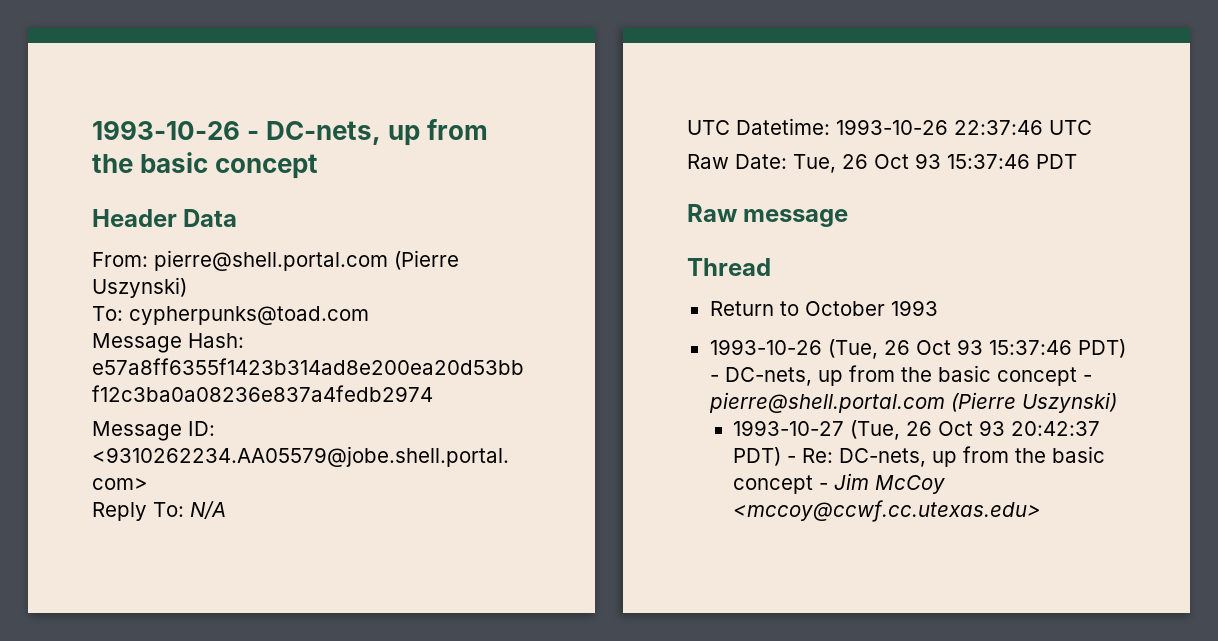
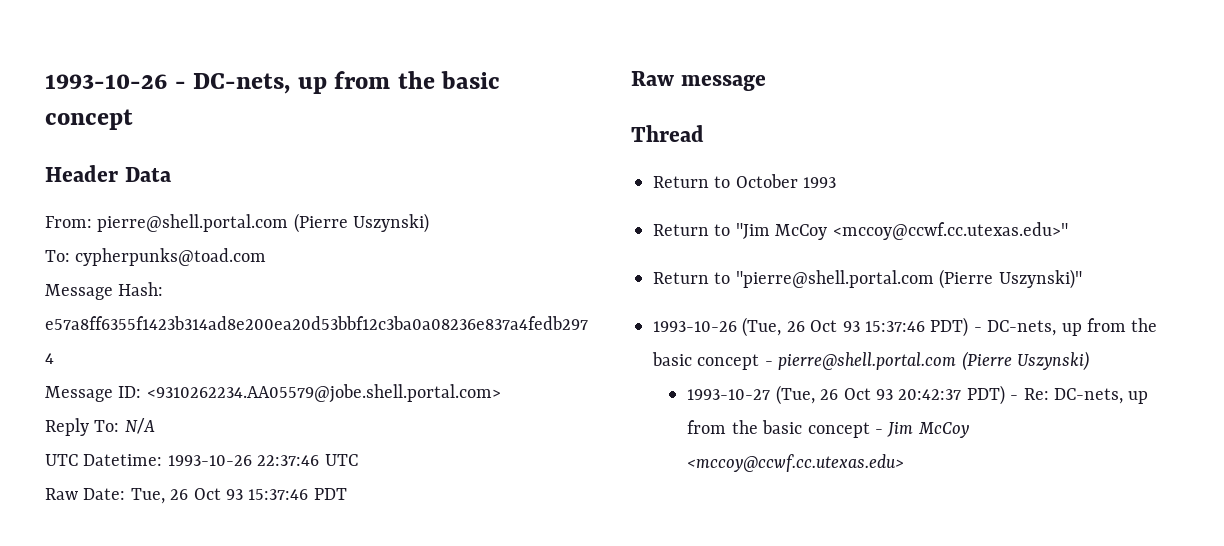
+ Return to "Jim McCoy <mccoy@ccwf.cc.utexas.edu>"
+ Return to "pierre@shell.portal.com (Pierre Uszynski)"

